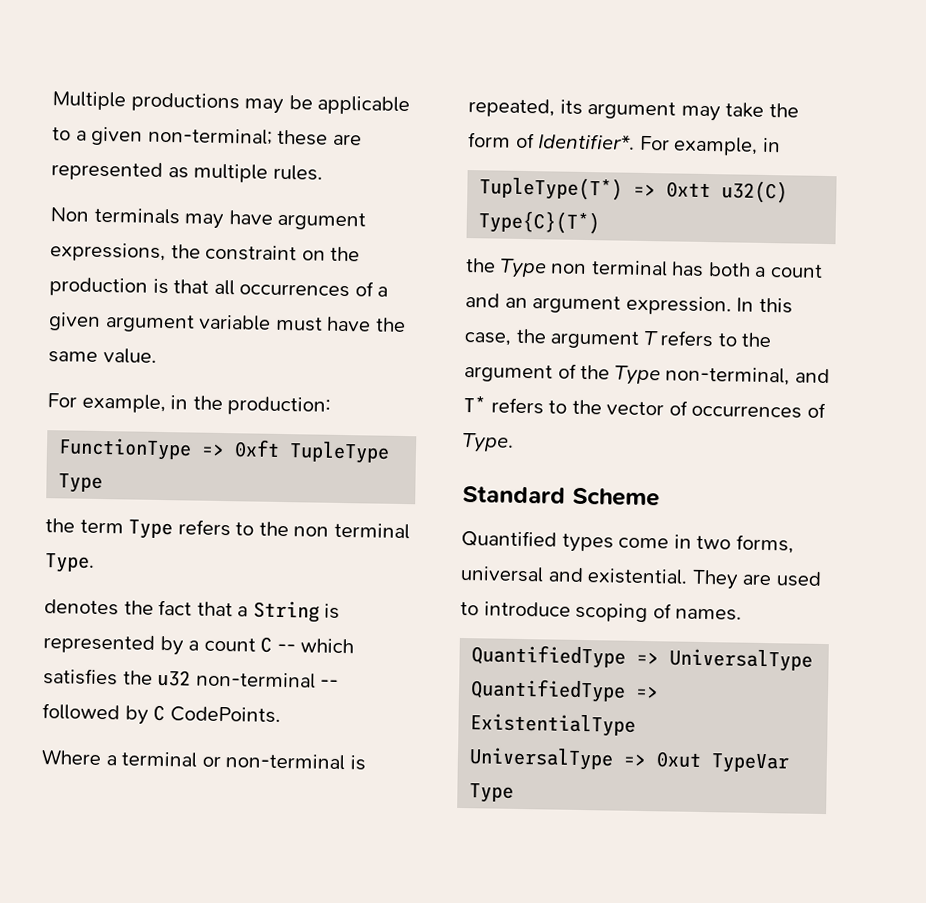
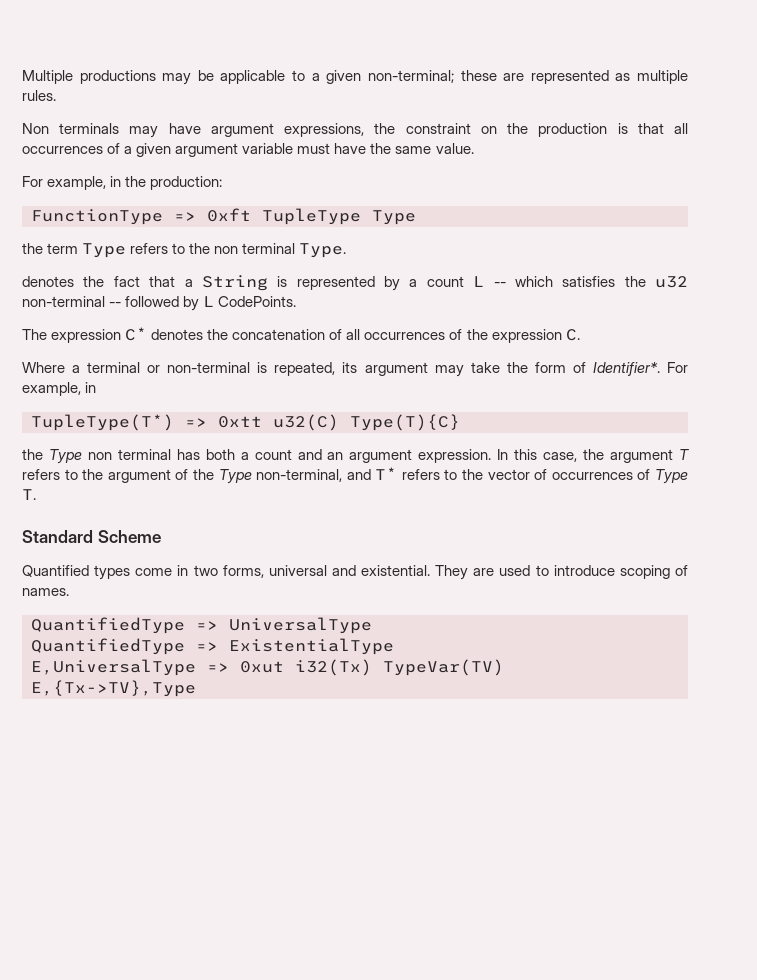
- denotes the fact that a String is represented by a count C -- which satisfies the u32 non-terminal -- followed by C CodePoints.
+ denotes the fact that a String is represented by a count L -- which satisfies the u32 non-terminal -- followed by L CodePoints.
+ The expression C* denotes the concatenation of all occurrences of the expression C.
- TupleType(T*) => 0xtt u32(C) Type{C}(T*)
+ TupleType(T*) => 0xtt u32(C) Type(T){C}
- In this case, the argument T refers to the argument of the Type non-terminal, and T* refers to the vector of occurrences of Type.
+ In this case, the argument T refers to the argument of the Type non-terminal, and T* refers to the vector of occurrences of Type T.
- UniversalType => 0xut TypeVar Type
+ E,UniversalType => 0xut i32(Tx) TypeVar(TV) E,{Tx->TV},Type

